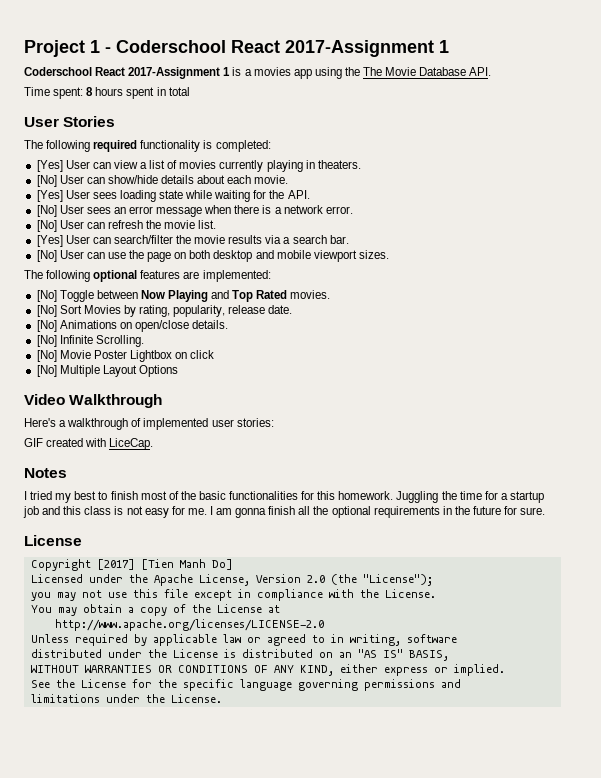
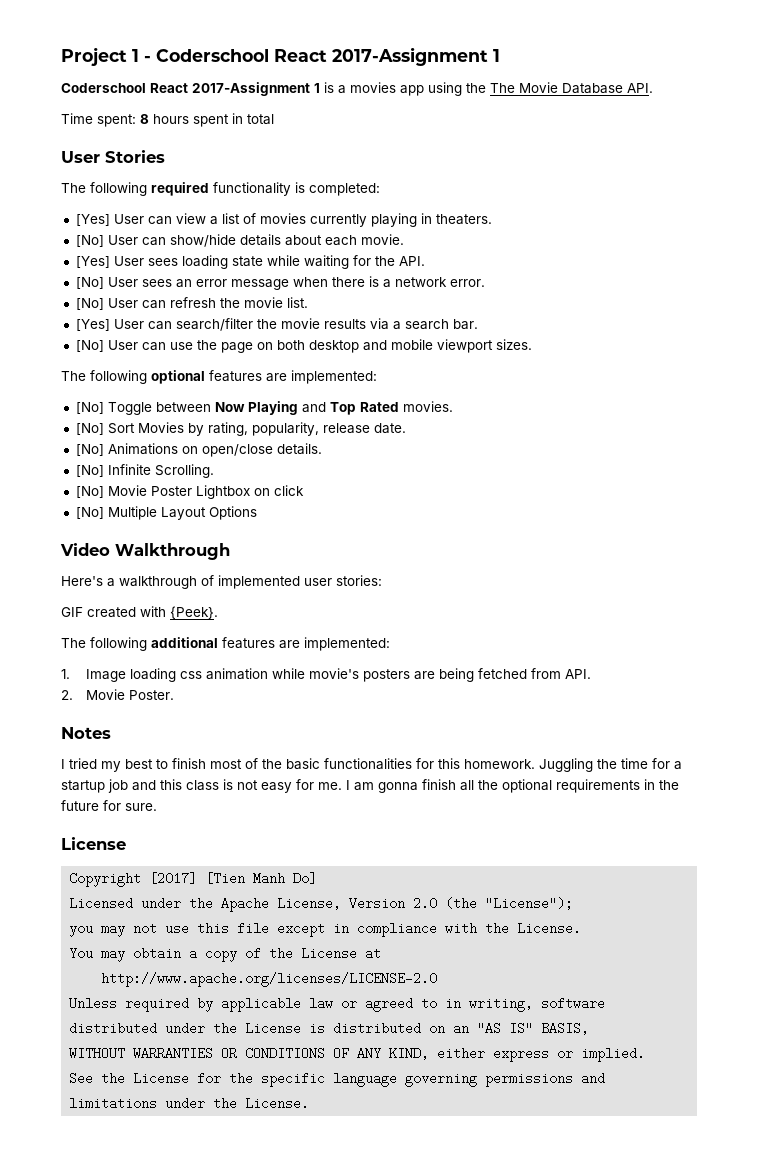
- GIF created with LiceCap.
+ GIF created with {Peek}.
+ The following additional features are implemented:
+ 1. Image loading css animation while movie's posters are being fetched from API.
+ 2. Movie Poster.

